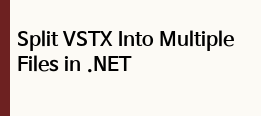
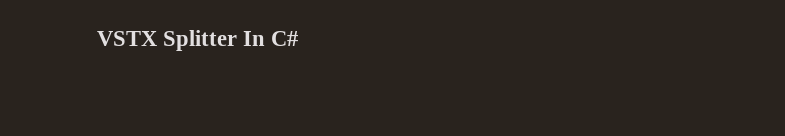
- Split VSTX Into Multiple Files in .NET
+ VSTX Splitter In C#

